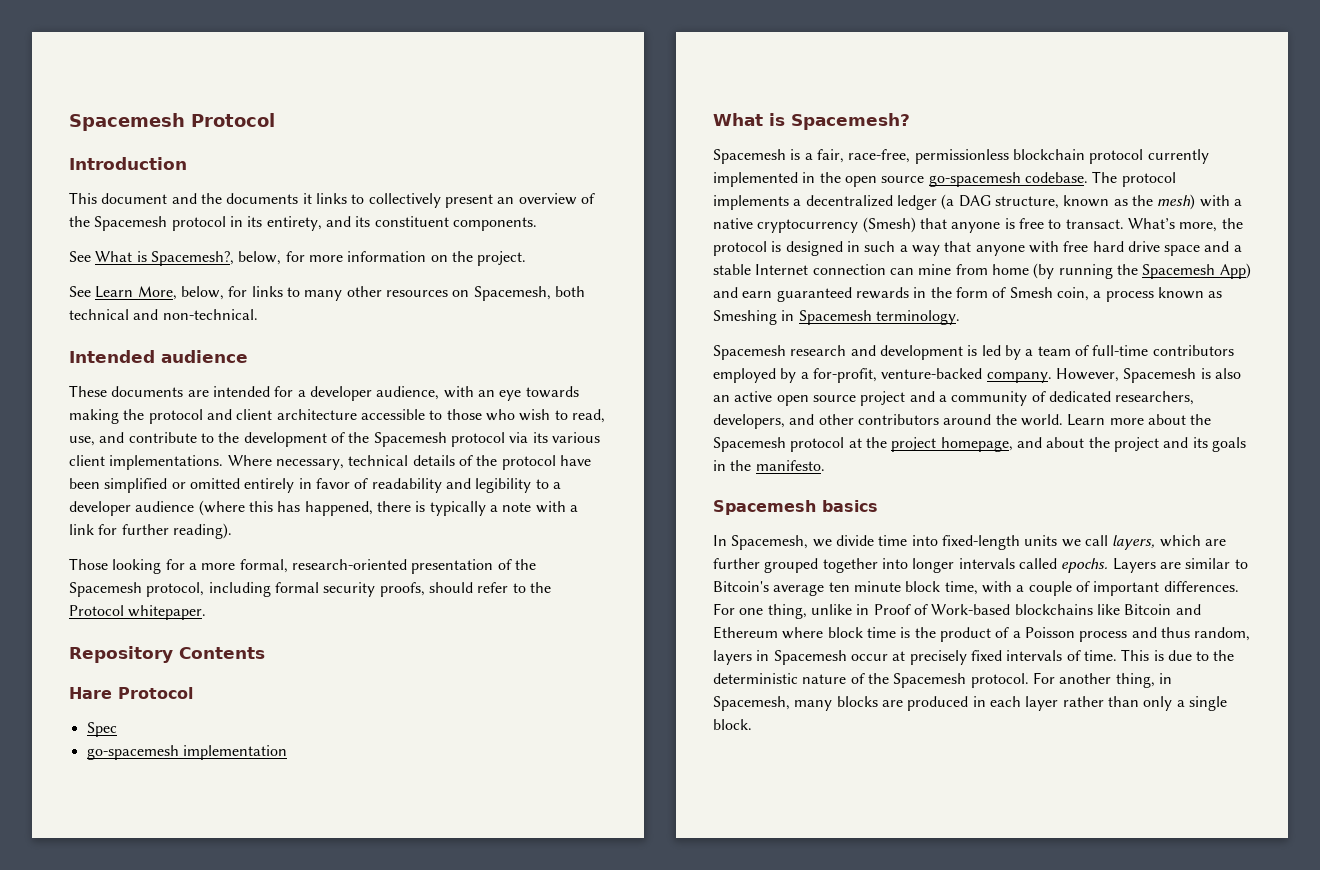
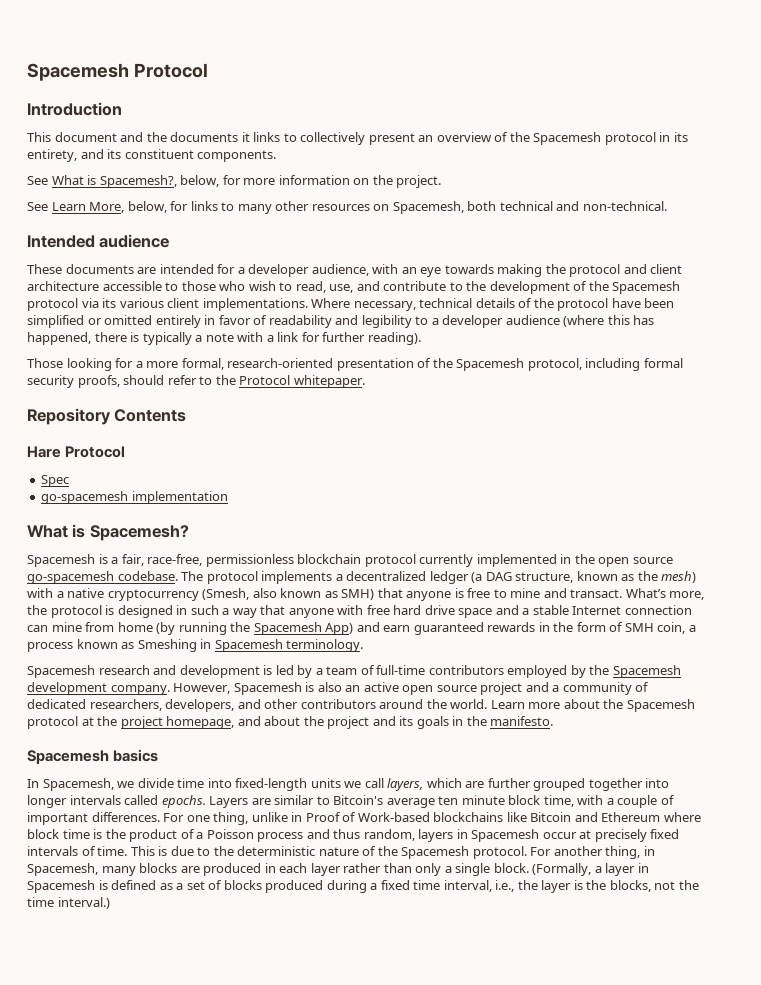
- The protocol implements a decentralized ledger (a DAG structure, known as the mesh) with a native cryptocurrency (Smesh) that anyone is free to transact.
+ The protocol implements a decentralized ledger (a DAG structure, known as the mesh) with a native cryptocurrency (Smesh, also known as SMH) that anyone is free to mine and transact.
- What’s more, the protocol is designed in such a way that anyone with free hard drive space and a stable Internet connection can mine from home (by running the Spacemesh App) and earn guaranteed rewards in the form of Smesh coin, a process known as Smeshing in Spacemesh terminology.
+ What’s more, the protocol is designed in such a way that anyone with free hard drive space and a stable Internet connection can mine from home (by running the Spacemesh App) and earn guaranteed rewards in the form of SMH coin, a process known as Smeshing in Spacemesh terminology.
- Spacemesh research and development is led by a team of full-time contributors employed by a for-profit, venture-backed company.
+ Spacemesh research and development is led by a team of full-time contributors employed by the Spacemesh development company.
+ (Formally, a layer in Spacemesh is defined as a set of blocks produced during a fixed time interval, i.e., the layer is the blocks, not the time interval.)

